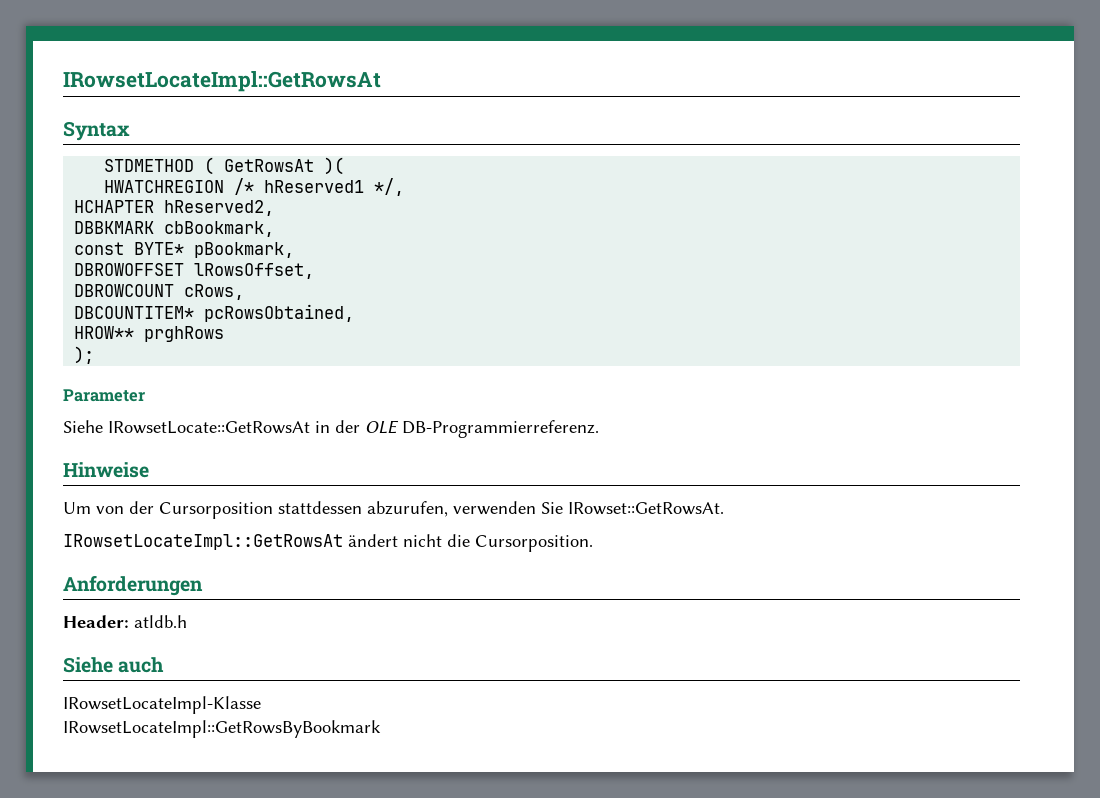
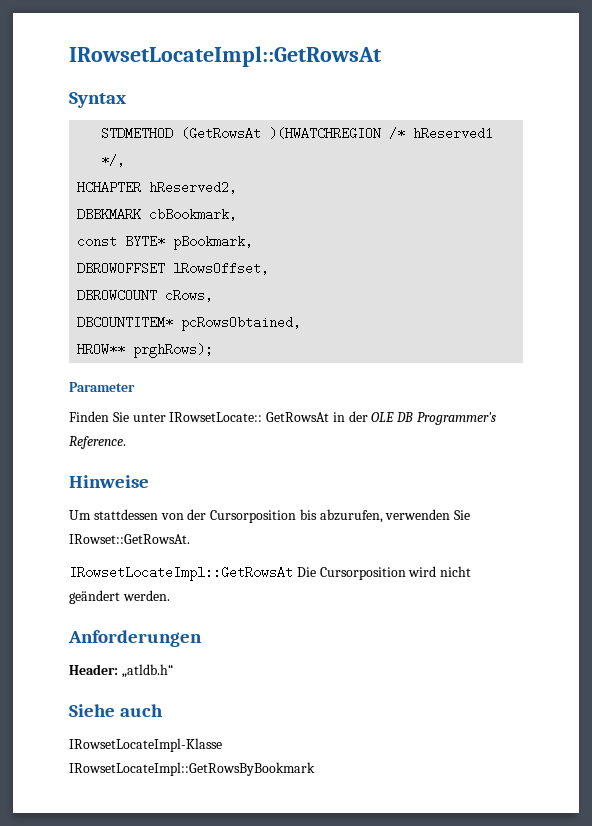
- STDMETHOD ( GetRowsAt )(
- HWATCHREGION /* hReserved1 */,
+ STDMETHOD (GetRowsAt )(HWATCHREGION /* hReserved1 */,
- HROW** prghRows
- );
+ HROW** prghRows);
- Siehe IRowsetLocate::GetRowsAt in der OLE DB-Programmierreferenz.
+ Finden Sie unter IRowsetLocate:: GetRowsAt in der OLE DB Programmer's Reference.
- Um von der Cursorposition stattdessen abzurufen, verwenden Sie IRowset::GetRowsAt.
+ Um stattdessen von der Cursorposition bis abzurufen, verwenden Sie IRowset::GetRowsAt.
- IRowsetLocateImpl::GetRowsAt ändert nicht die Cursorposition.
+ IRowsetLocateImpl::GetRowsAt Die Cursorposition wird nicht geändert werden.
- Header: atldb.h
+ Header: „atldb.h“

